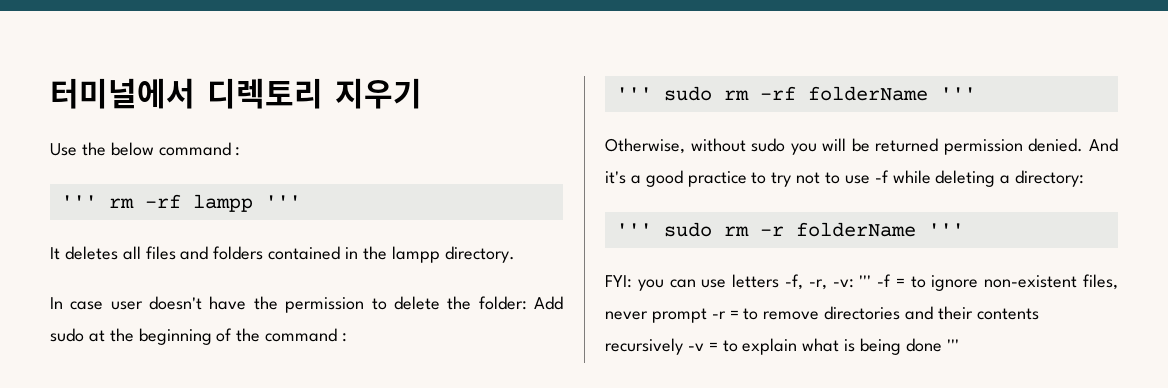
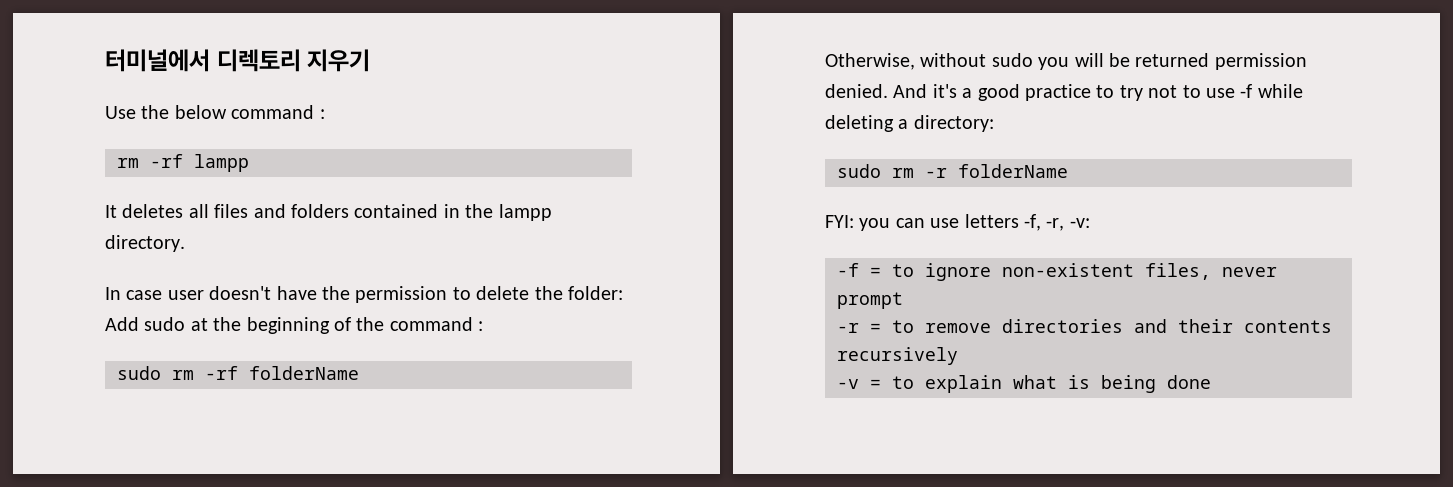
- ''' rm -rf lampp '''
+ rm -rf lampp
- ''' sudo rm -rf folderName '''
+ sudo rm -rf folderName
- ''' sudo rm -r folderName '''
+ sudo rm -r folderName
- FYI: you can use letters -f, -r, -v: ''' -f = to ignore non-existent files, never prompt -r = to remove directories and their contents recursively -v = to explain what is being done '''
+ FYI: you can use letters -f, -r, -v:
+ -f = to ignore non-existent files, never prompt
+ -r = to remove directories and their contents recursively
+ -v = to explain what is being done

